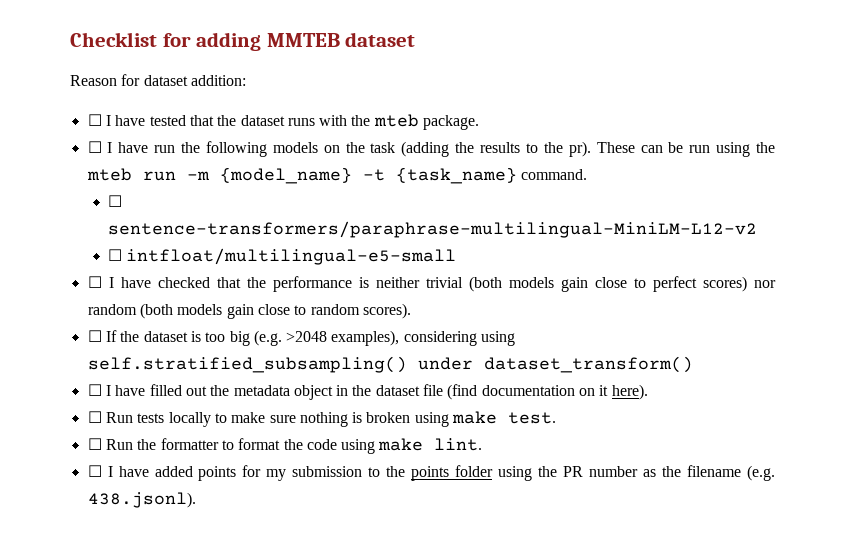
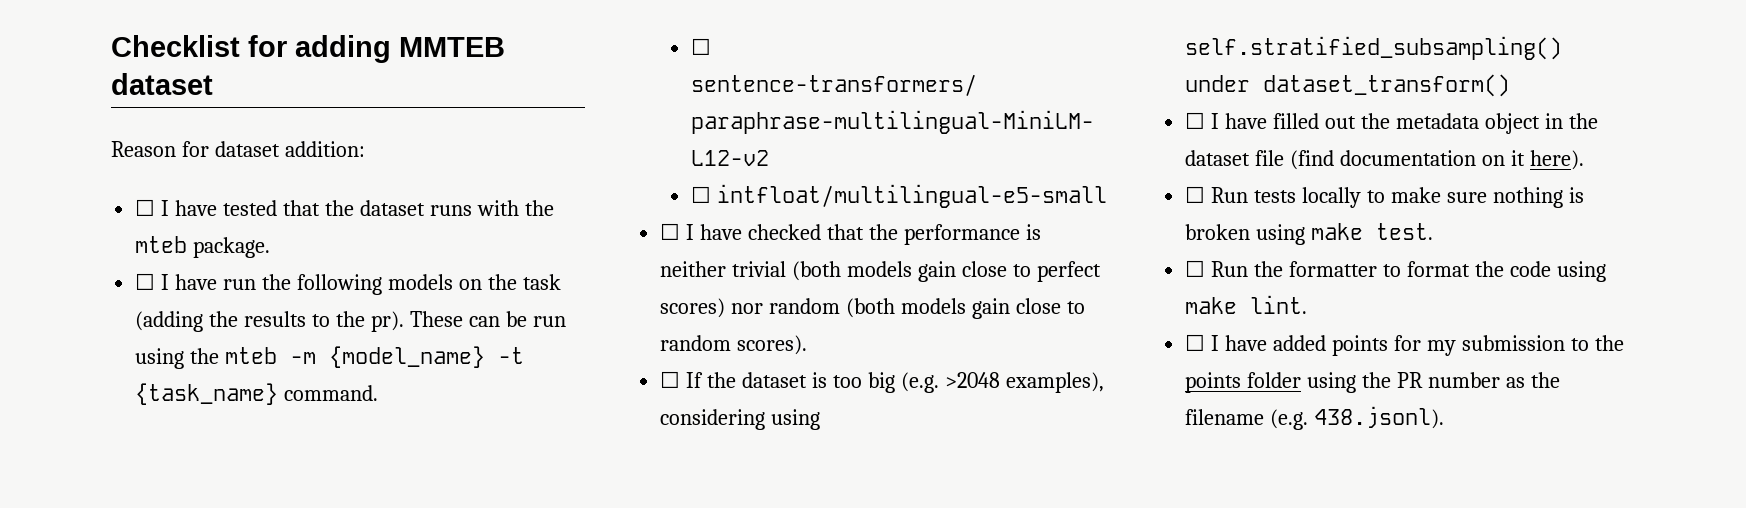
- These can be run using the mteb run -m {model_name} -t {task_name} command.
+ These can be run using the mteb -m {model_name} -t {task_name} command.

